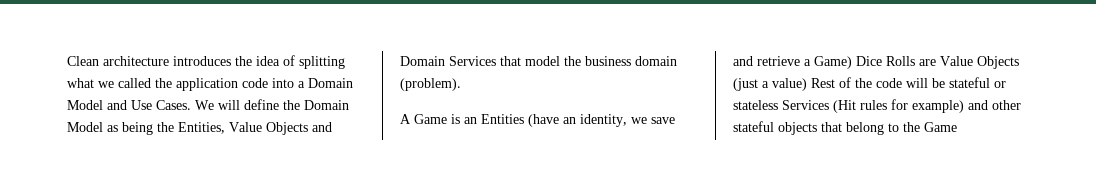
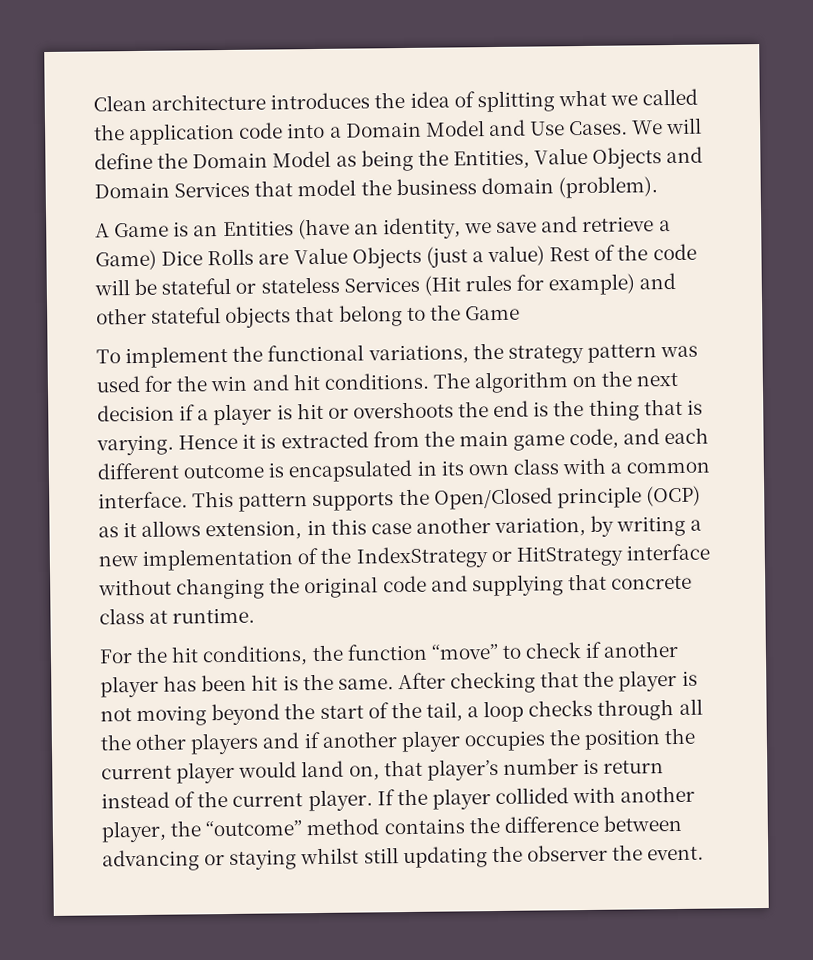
+ To implement the functional variations, the strategy pattern was used for the win and hit conditions. The algorithm on the next decision if a player is hit or overshoots the end is the thing that is varying. Hence it is extracted from the main game code, and each different outcome is encapsulated in its own class with a common interface. This pattern supports the Open/Closed principle (OCP) as it allows extension, in this case another variation, by writing a new implementation of the IndexStrategy or HitStrategy interface without changing the original code and supplying that concrete class at runtime.
+ For the hit conditions, the function “move” to check if another player has been hit is the same. After checking that the player is not moving beyond the start of the tail, a loop checks through all the other players and if another player occupies the position the current player would land on, that player’s number is return instead of the current player. If the player collided with another player, the “outcome” method contains the difference between advancing or staying whilst still updating the observer the event.

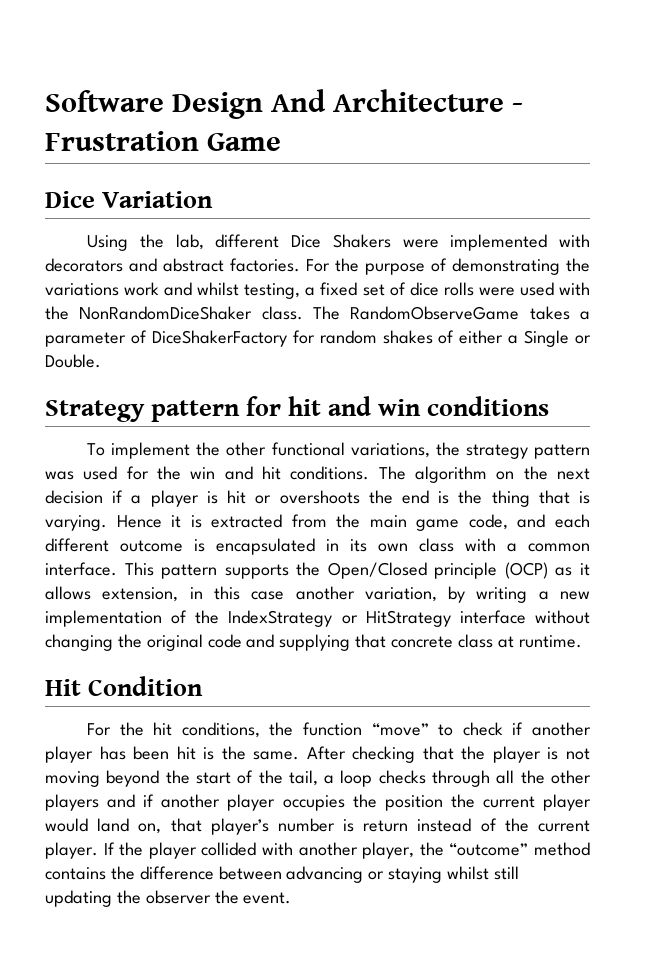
- Clean architecture introduces the idea of splitting what we called the application code into a Domain Model and Use Cases. We will define the Domain Model as being the Entities, Value Objects and Domain Services that model the business domain (problem).
- A Game is an Entities (have an identity, we save and retrieve a Game) Dice Rolls are Value Objects (just a value) Rest of the code will be stateful or stateless Services (Hit rules for example) and other stateful objects that belong to the Game
+ Software Design And Architecture - Frustration Game
+ Dice Variation
+ Using the lab, different Dice Shakers were implemented with decorators and abstract factories. For the purpose of demonstrating the variations work and whilst testing, a fixed set of dice rolls were used with the NonRandomDiceShaker class. The RandomObserveGame takes a parameter of DiceShakerFactory for random shakes of either a Single or Double.
+ Strategy pattern for hit and win conditions
- To implement the functional variations, the strategy pattern was used for the win and hit conditions.
+ To implement the other functional variations, the strategy pattern was used for the win and hit conditions.
+ Hit Condition

